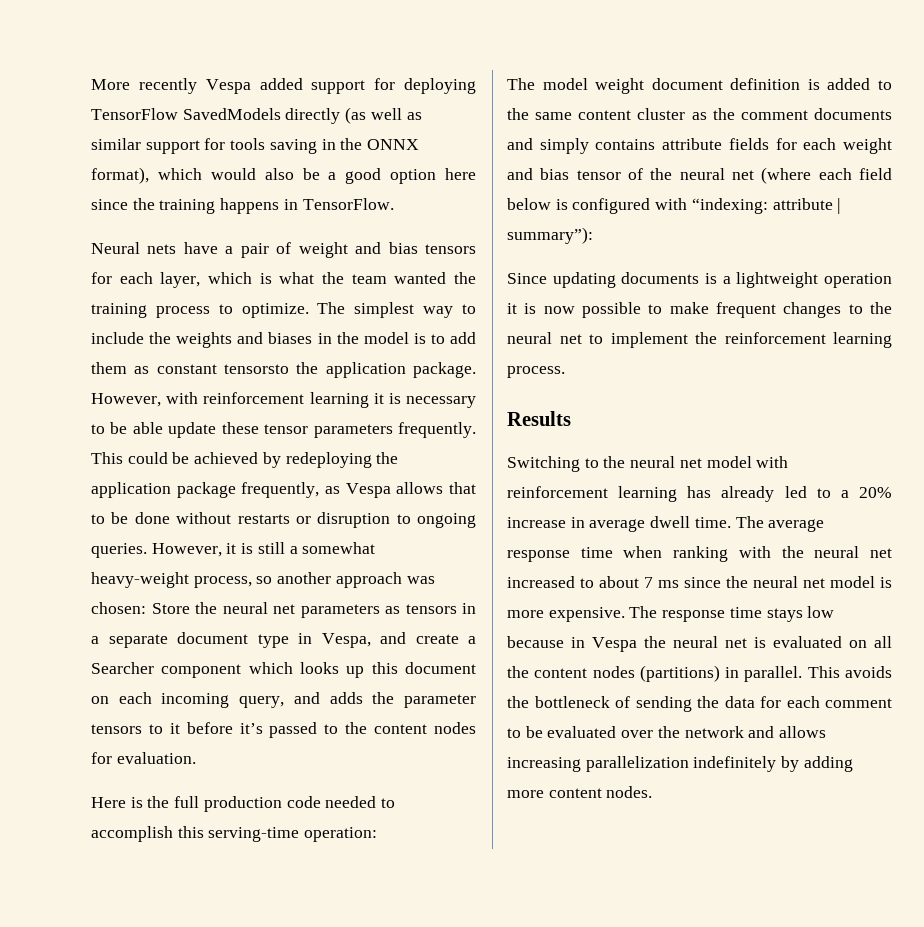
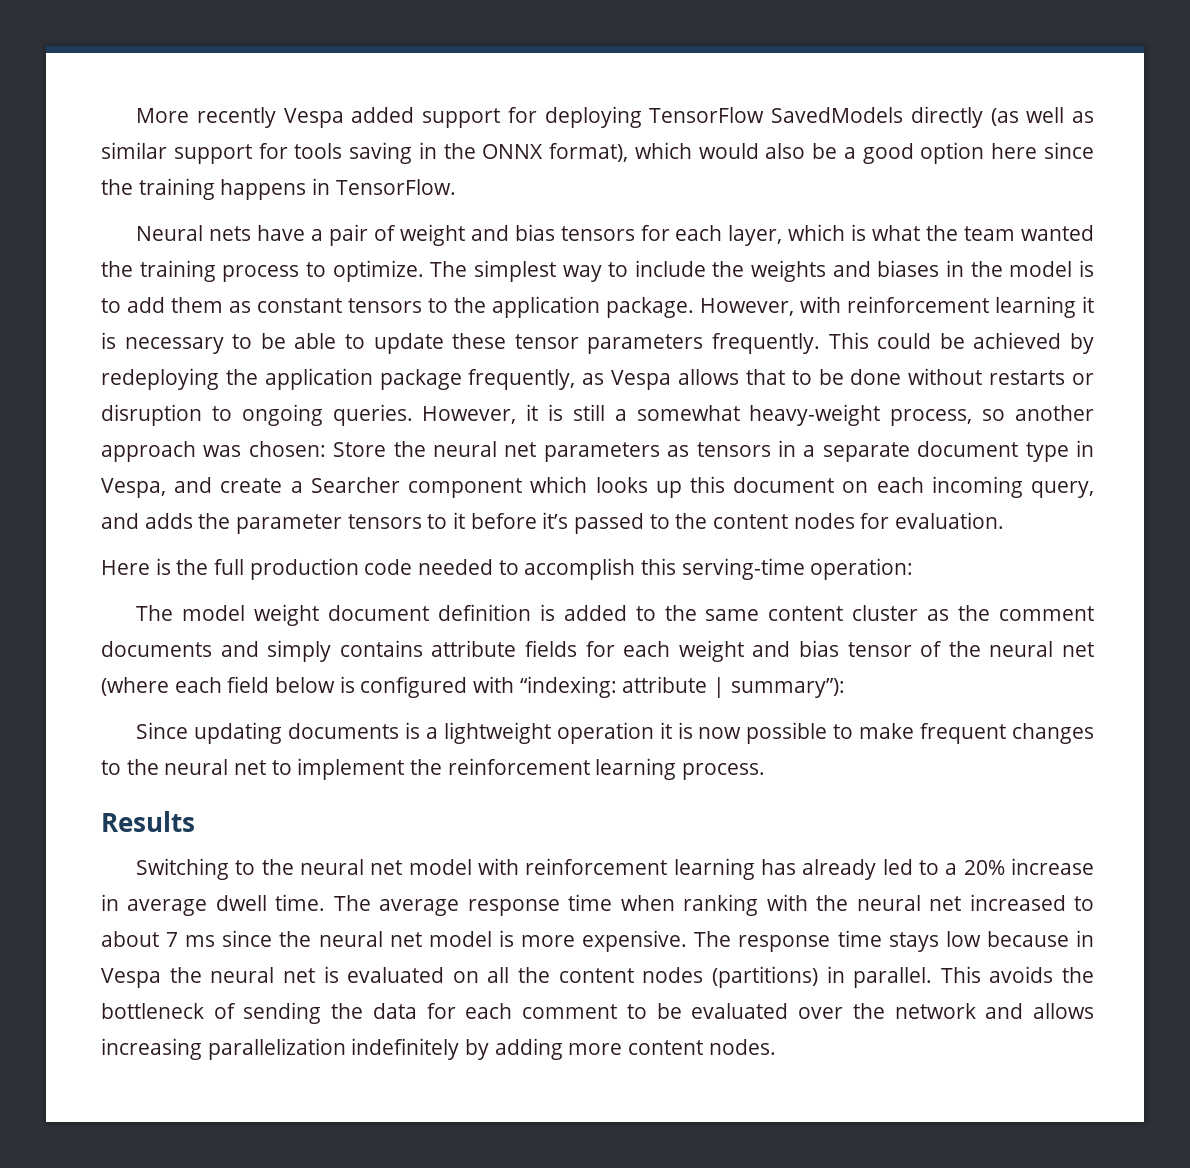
- The simplest way to include the weights and biases in the model is to add them as constant tensorsto the application package.
+ The simplest way to include the weights and biases in the model is to add them as constant tensors to the application package.
- However, with reinforcement learning it is necessary to be able update these tensor parameters frequently.
+ However, with reinforcement learning it is necessary to be able to update these tensor parameters frequently.

